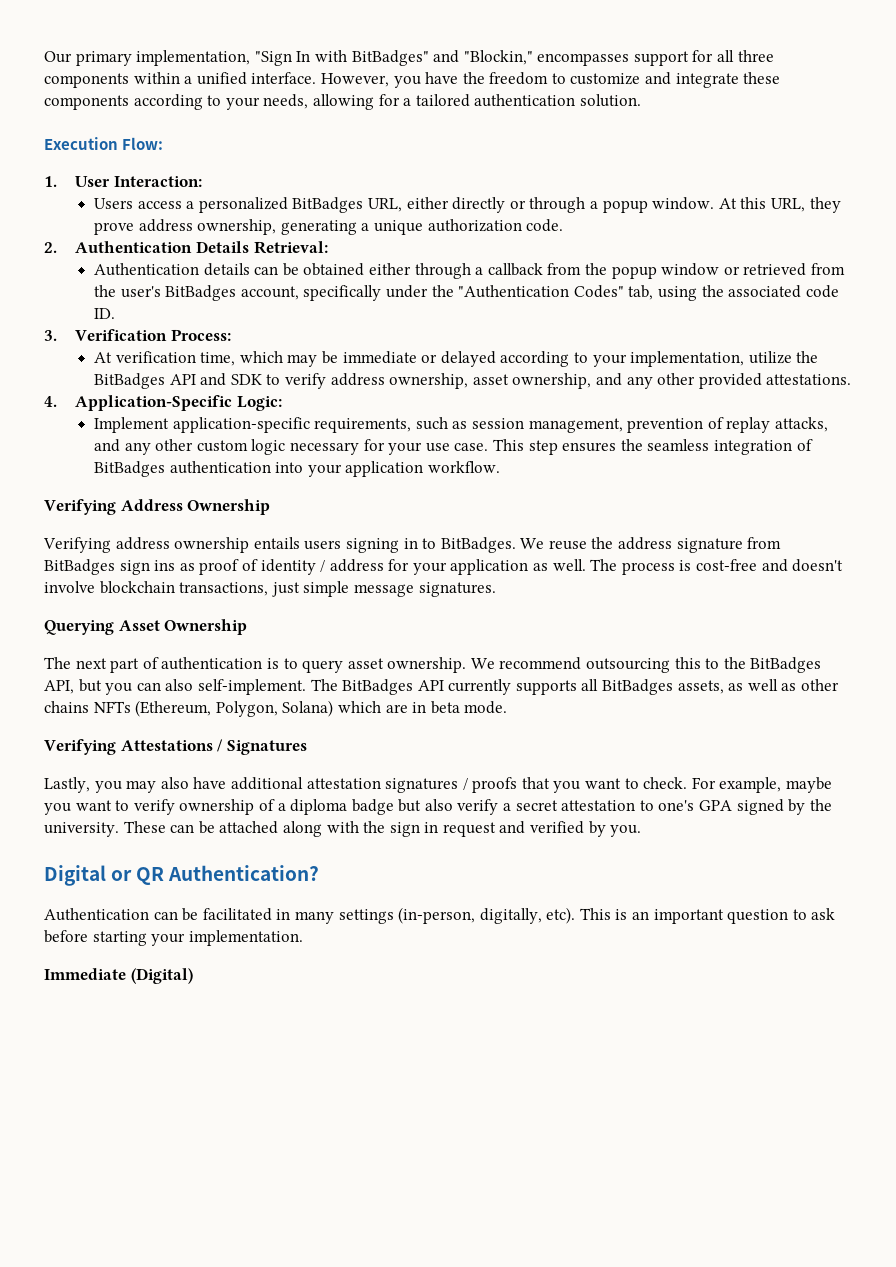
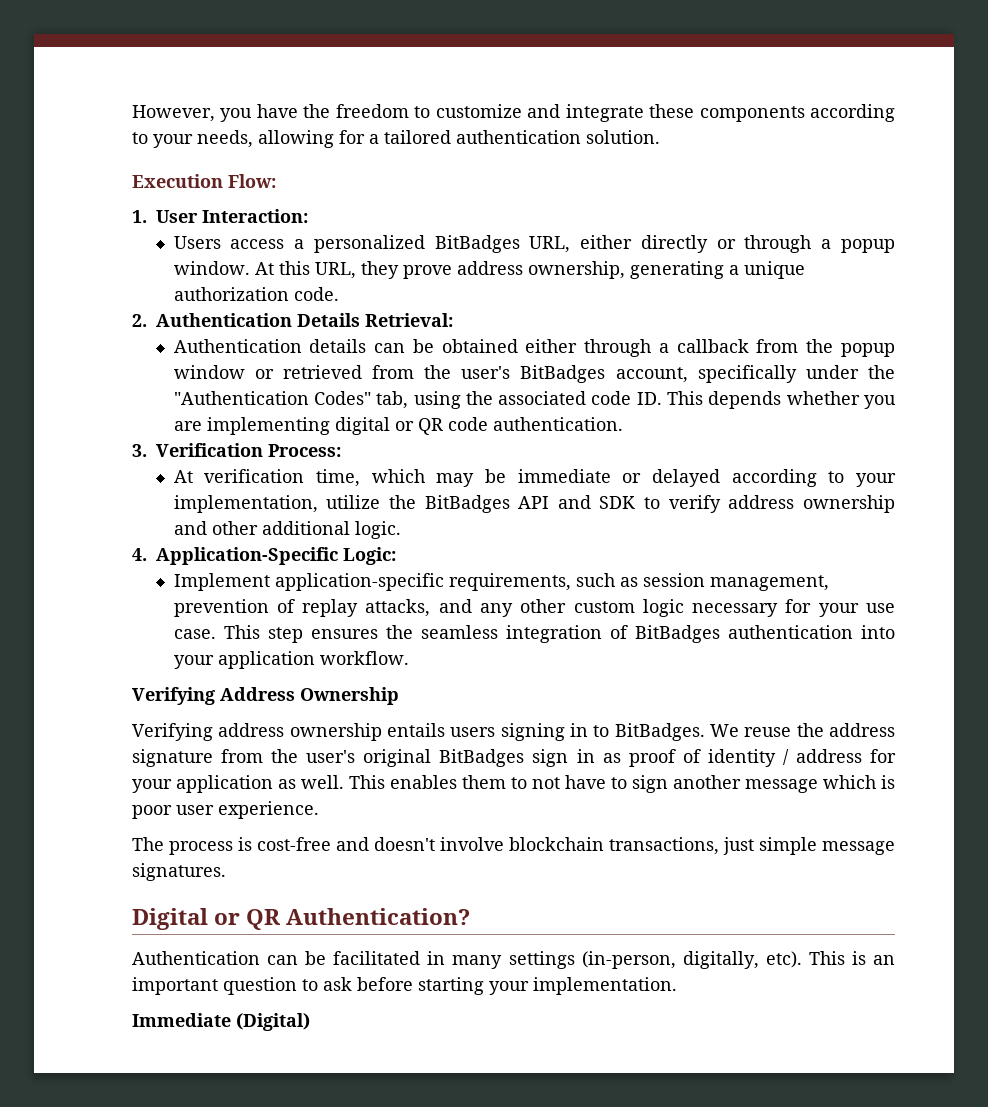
- Our primary implementation, "Sign In with BitBadges" and "Blockin," encompasses support for all three components within a unified interface.
- Authentication details can be obtained either through a callback from the popup window or retrieved from the user's BitBadges account, specifically under the "Authentication Codes" tab, using the associated code ID.
+ Authentication details can be obtained either through a callback from the popup window or retrieved from the user's BitBadges account, specifically under the "Authentication Codes" tab, using the associated code ID. This depends whether you are implementing digital or QR code authentication.
- At verification time, which may be immediate or delayed according to your implementation, utilize the BitBadges API and SDK to verify address ownership, asset ownership, and any other provided attestations.
+ At verification time, which may be immediate or delayed according to your implementation, utilize the BitBadges API and SDK to verify address ownership and other additional logic.
- We reuse the address signature from BitBadges sign ins as proof of identity / address for your application as well. The process is cost-free and doesn't involve blockchain transactions, just simple message signatures.
+ We reuse the address signature from the user's original BitBadges sign in as proof of identity / address for your application as well. This enables them to not have to sign another message which is poor user experience.
+ The process is cost-free and doesn't involve blockchain transactions, just simple message signatures.
- Querying Asset Ownership
- The next part of authentication is to query asset ownership. We recommend outsourcing this to the BitBadges API, but you can also self-implement. The BitBadges API currently supports all BitBadges assets, as well as other chains NFTs (Ethereum, Polygon, Solana) which are in beta mode.
- Verifying Attestations / Signatures
- Lastly, you may also have additional attestation signatures / proofs that you want to check. For example, maybe you want to verify ownership of a diploma badge but also verify a secret attestation to one's GPA signed by the university. These can be attached along with the sign in request and verified by you.

